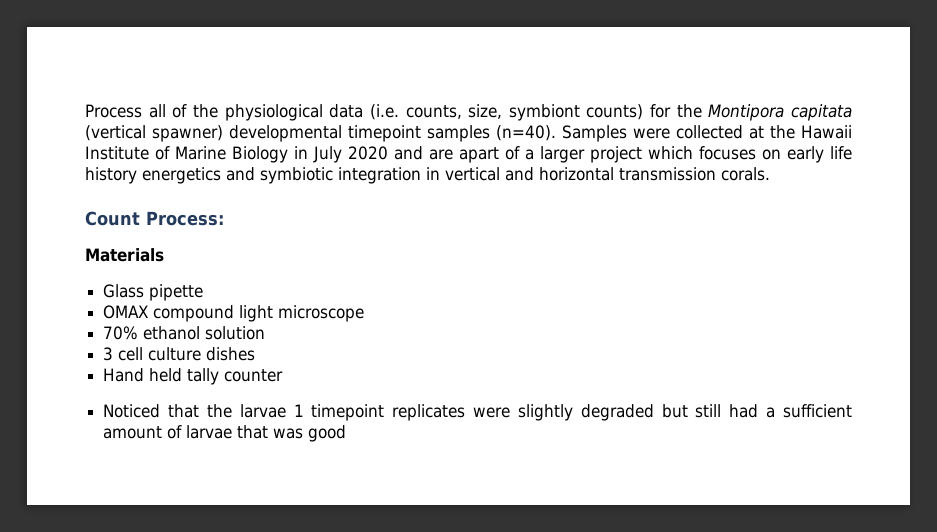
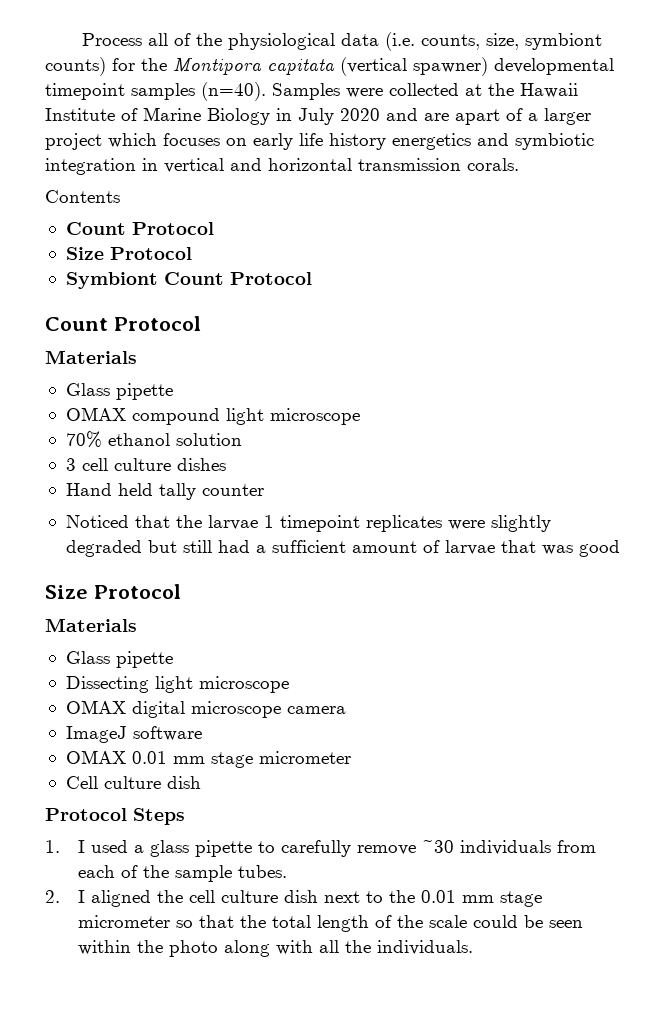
- Count Process:
+ Contents
+ Count Protocol
+ Size Protocol
+ Symbiont Count Protocol
+ Count Protocol
  Noticed that the larvae 1 timepoint replicates were slightly degraded but still had a sufficient amount of larvae that was good
+ Size Protocol
+ Materials
+ Glass pipette
+ Dissecting light microscope
+ OMAX digital microscope camera
+ ImageJ software
+ OMAX 0.01 mm stage micrometer
+ Cell culture dish
+ Protocol Steps
+ 1. I used a glass pipette to carefully remove ~30 individuals from each of the sample tubes.
+ 2. I aligned the cell culture dish next to the 0.01 mm stage micrometer so that the total length of the scale could be seen within the photo along with all the individuals.

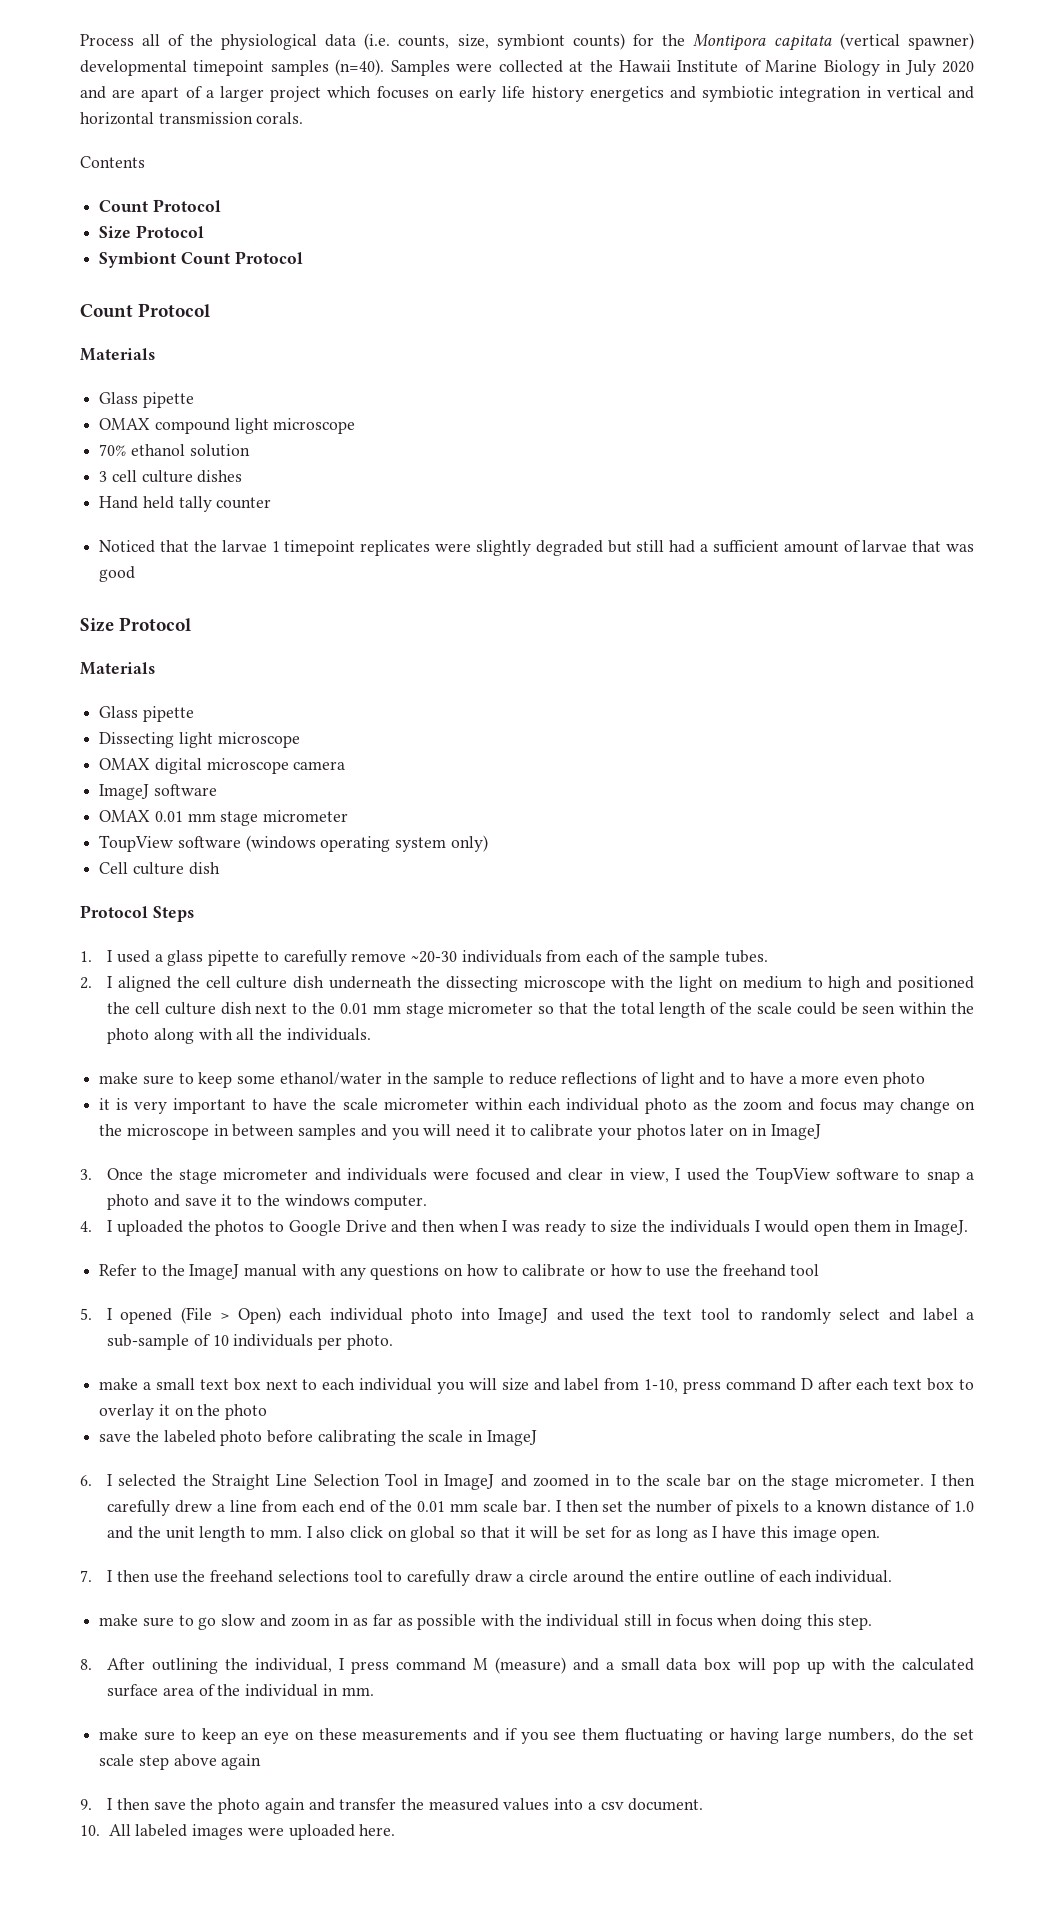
+ ToupView software (windows operating system only)
- 1. I used a glass pipette to carefully remove ~30 individuals from each of the sample tubes.
+ 1. I used a glass pipette to carefully remove ~20-30 individuals from each of the sample tubes.
- 2. I aligned the cell culture dish next to the 0.01 mm stage micrometer so that the total length of the scale could be seen within the photo along with all the individuals.
+ 2. I aligned the cell culture dish underneath the dissecting microscope with the light on medium to high and positioned the cell culture dish next to the 0.01 mm stage micrometer so that the total length of the scale could be seen within the photo along with all the individuals.
+ make sure to keep some ethanol/water in the sample to reduce reflections of light and to have a more even photo
+ it is very important to have the scale micrometer within each individual photo as the zoom and focus may change on the microscope in between samples and you will need it to calibrate your photos later on in ImageJ
+ 3. Once the stage micrometer and individuals were focused and clear in view, I used the ToupView software to snap a photo and save it to the windows computer.
+ 4. I uploaded the photos to Google Drive and then when I was ready to size the individuals I would open them in ImageJ.
+ Refer to the ImageJ manual with any questions on how to calibrate or how to use the freehand tool
+ 5. I opened (File > Open) each individual photo into ImageJ and used the text tool to randomly select and label a sub-sample of 10 individuals per photo.
+ make a small text box next to each individual you will size and label from 1-10, press command D after each text box to overlay it on the photo
+ save the labeled photo before calibrating the scale in ImageJ
+ 6. I selected the Straight Line Selection Tool in ImageJ and zoomed in to the scale bar on the stage micrometer. I then carefully drew a line from each end of the 0.01 mm scale bar. I then set the number of pixels to a known distance of 1.0 and the unit length to mm. I also click on global so that it will be set for as long as I have this image open.
+ 7. I then use the freehand selections tool to carefully draw a circle around the entire outline of each individual.
+ make sure to go slow and zoom in as far as possible with the individual still in focus when doing this step.
+ 8. After outlining the individual, I press command M (measure) and a small data box will pop up with the calculated surface area of the individual in mm.
+ make sure to keep an eye on these measurements and if you see them fluctuating or having large numbers, do the set scale step above again
+ 9. I then save the photo again and transfer the measured values into a csv document.
+ 10. All labeled images were uploaded here.

